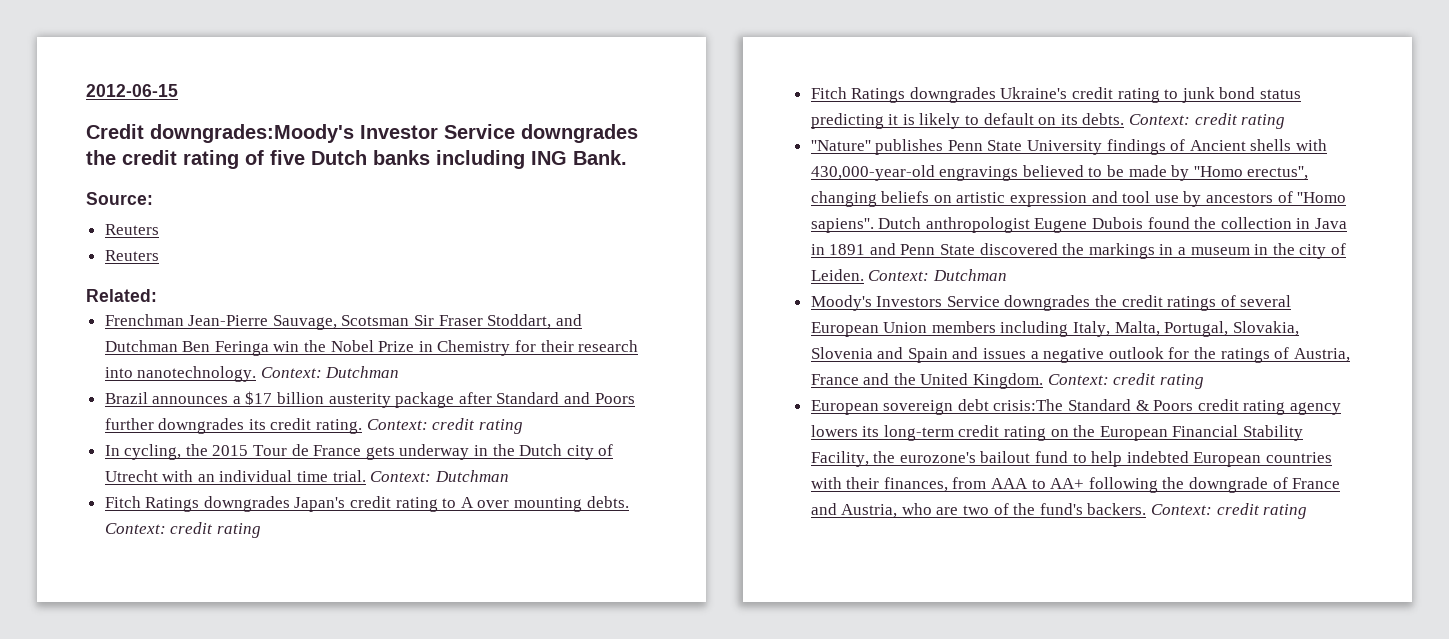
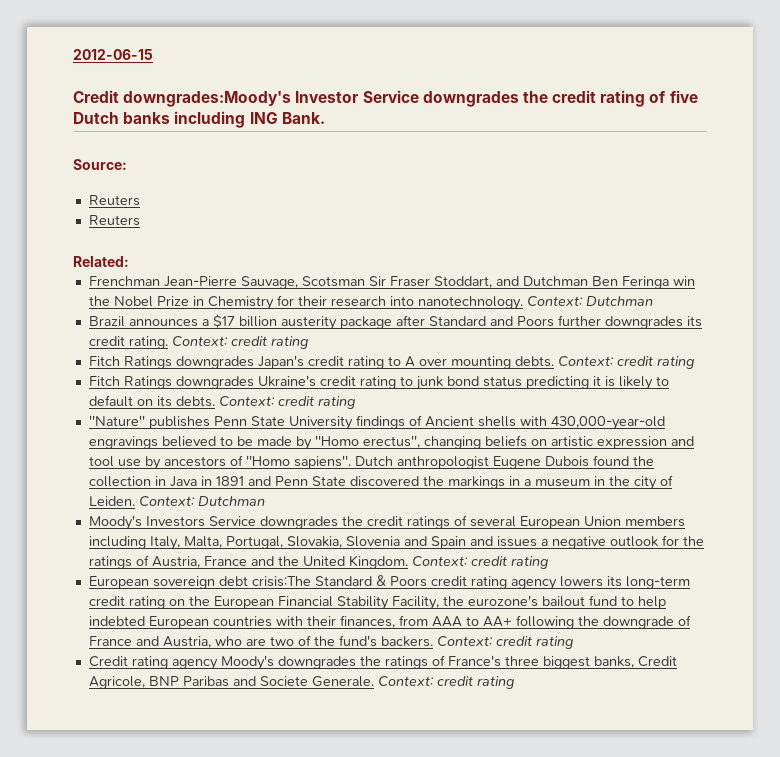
- In cycling, the 2015 Tour de France gets underway in the Dutch city of Utrecht with an individual time trial. Context: Dutchman
+ Credit rating agency Moody's downgrades the ratings of France's three biggest banks, Credit Agricole, BNP Paribas and Societe Generale. Context: credit rating

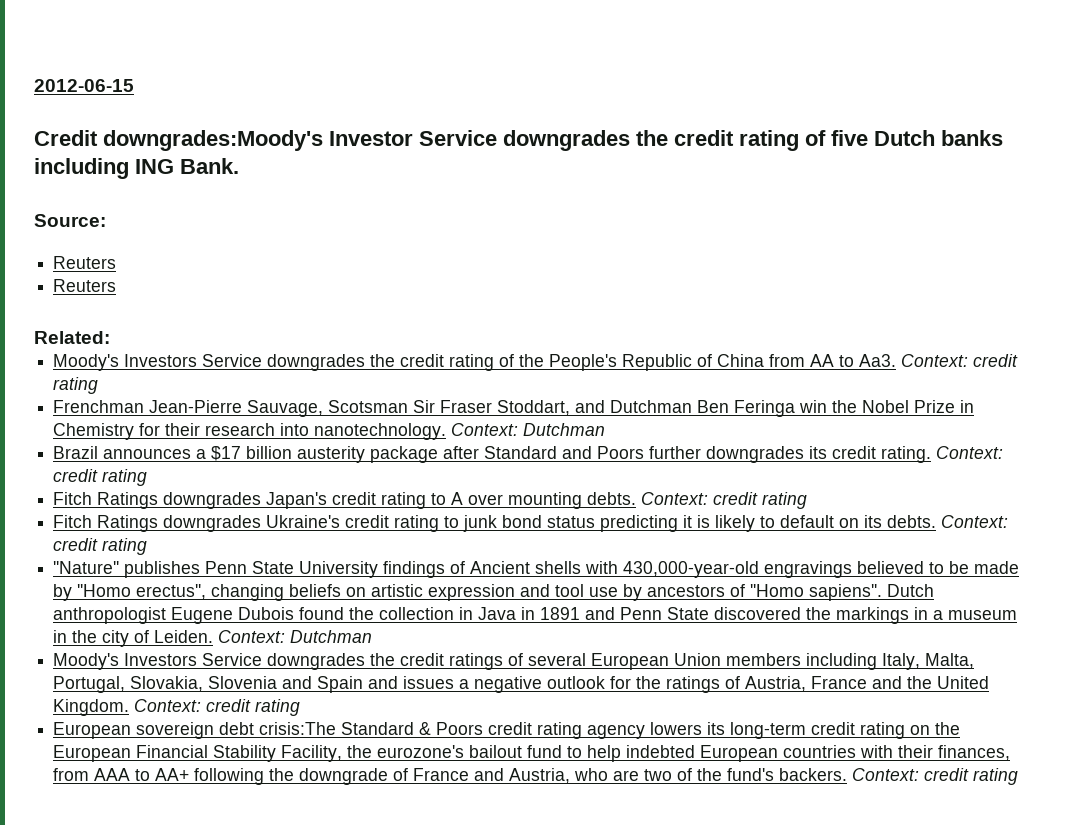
+ Moody's Investors Service downgrades the credit rating of the People's Republic of China from AA to Aa3. Context: credit rating
- Credit rating agency Moody's downgrades the ratings of France's three biggest banks, Credit Agricole, BNP Paribas and Societe Generale. Context: credit rating

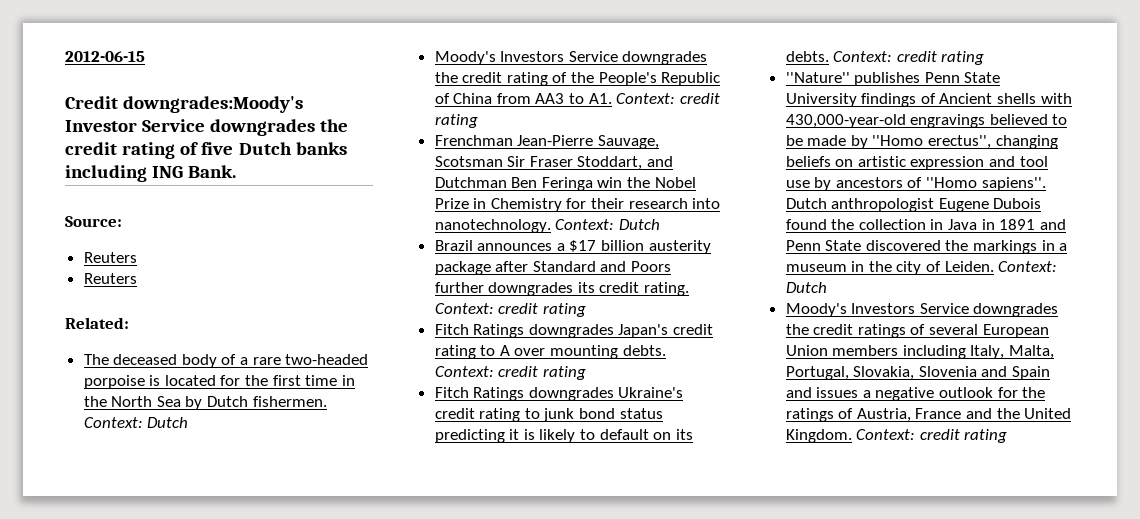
+ The deceased body of a rare two-headed porpoise is located for the first time in the North Sea by Dutch fishermen. Context: Dutch
- Moody's Investors Service downgrades the credit rating of the People's Republic of China from AA to Aa3. Context: credit rating
+ Moody's Investors Service downgrades the credit rating of the People's Republic of China from AA3 to A1. Context: credit rating
- Frenchman Jean-Pierre Sauvage, Scotsman Sir Fraser Stoddart, and Dutchman Ben Feringa win the Nobel Prize in Chemistry for their research into nanotechnology. Context: Dutchman
+ Frenchman Jean-Pierre Sauvage, Scotsman Sir Fraser Stoddart, and Dutchman Ben Feringa win the Nobel Prize in Chemistry for their research into nanotechnology. Context: Dutch
- Dutch anthropologist Eugene Dubois found the collection in Java in 1891 and Penn State discovered the markings in a museum in the city of Leiden. Context: Dutchman
+ Dutch anthropologist Eugene Dubois found the collection in Java in 1891 and Penn State discovered the markings in a museum in the city of Leiden. Context: Dutch
- European sovereign debt crisis:The Standard & Poors credit rating agency lowers its long-term credit rating on the European Financial Stability Facility, the eurozone's bailout fund to help indebted European countries with their finances, from AAA to AA+ following the downgrade of France and Austria, who are two of the fund's backers. Context: credit rating

